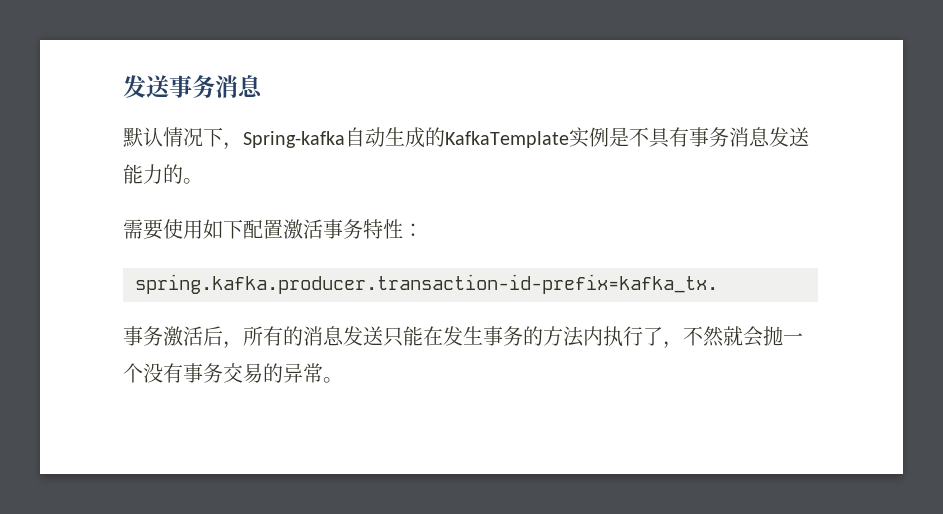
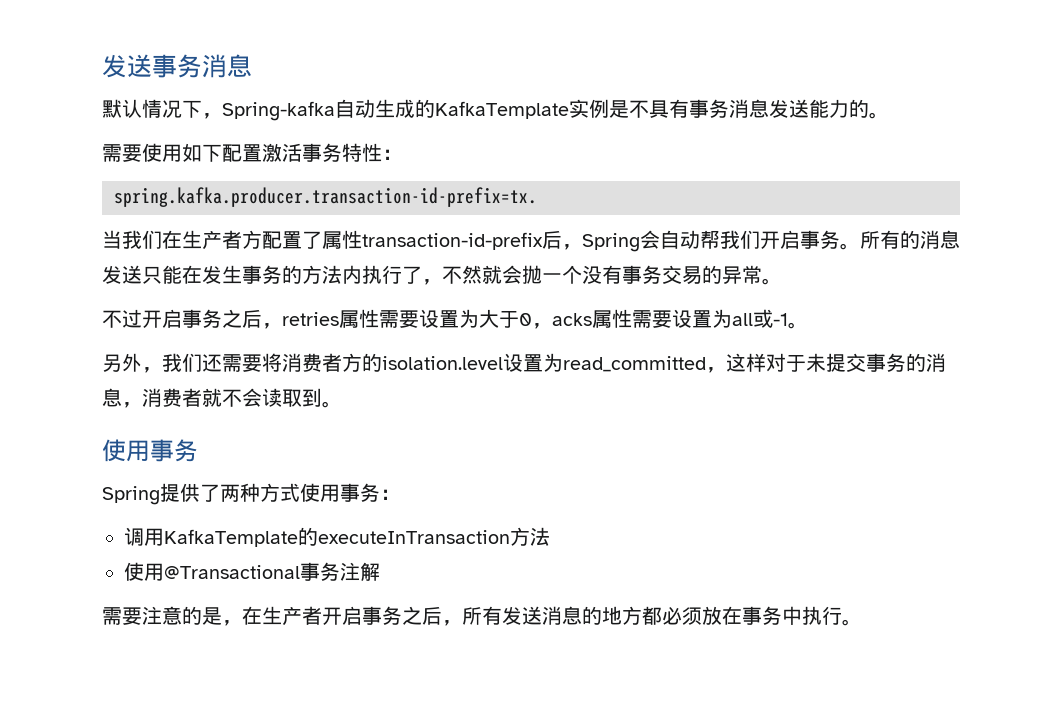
- spring.kafka.producer.transaction-id-prefix=kafka_tx.
- 事务激活后，所有的消息发送只能在发生事务的方法内执行了，不然就会抛一个没有事务交易的异常。
+ spring.kafka.producer.transaction-id-prefix=tx.
+ 当我们在生产者方配置了属性transaction-id-prefix后，Spring会自动帮我们开启事务。所有的消息发送只能在发生事务的方法内执行了，不然就会抛一个没有事务交易的异常。
+ 不过开启事务之后，retries属性需要设置为大于0，acks属性需要设置为all或-1。
+ 另外，我们还需要将消费者方的isolation.level设置为read_committed，这样对于未提交事务的消息，消费者就不会读取到。
+ 使用事务
+ Spring提供了两种方式使用事务：
+ 调用KafkaTemplate的executeInTransaction方法
+ 使用@Transactional事务注解
+ 需要注意的是，在生产者开启事务之后，所有发送消息的地方都必须放在事务中执行。

